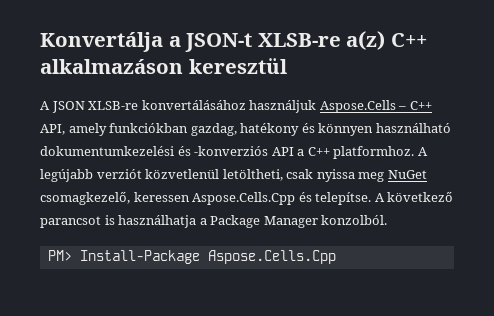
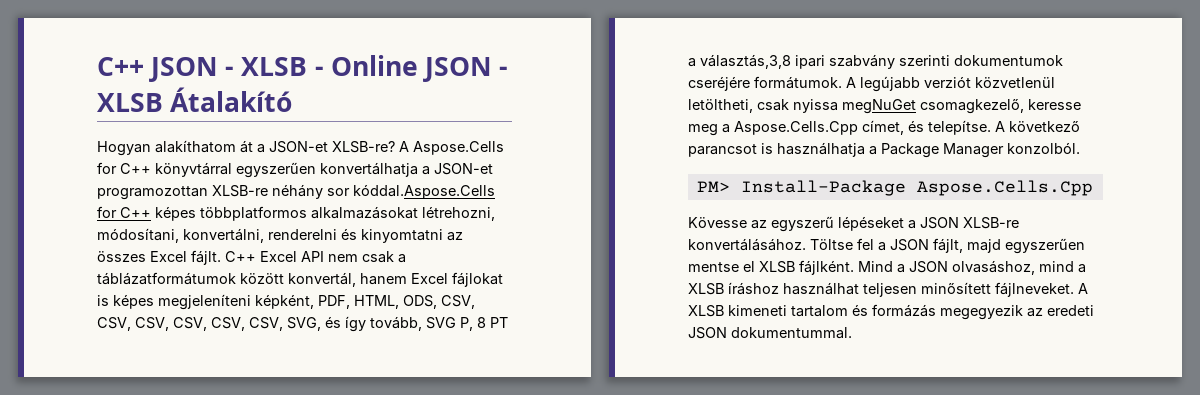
- Konvertálja a JSON-t XLSB-re a(z) C++ alkalmazáson keresztül
- A JSON XLSB-re konvertálásához használjuk Aspose.Cells – C++ API, amely funkciókban gazdag, hatékony és könnyen használható dokumentumkezelési és -konverziós API a C++ platformhoz.
+ C++ JSON - XLSB - Online JSON - XLSB Átalakító
+ Hogyan alakíthatom át a JSON-et XLSB-re? A Aspose.Cells for C++ könyvtárral egyszerűen konvertálhatja a JSON-et programozottan XLSB-re néhány sor kóddal.Aspose.Cells for C++ képes többplatformos alkalmazásokat létrehozni, módosítani, konvertálni, renderelni és kinyomtatni az összes Excel fájlt. C++ Excel API nem csak a táblázatformátumok között konvertál, hanem Excel fájlokat is képes megjeleníteni képként, PDF, HTML, ODS, CSV, CSV, CSV, CSV, CSV, CSV, SVG, és így tovább, SVG P, 8 PT a választás,3,8 ipari szabvány szerinti dokumentumok cseréjére formátumok.
- A legújabb verziót közvetlenül letöltheti, csak nyissa meg NuGet csomagkezelő, keressen Aspose.Cells.Cpp és telepítse.
+ A legújabb verziót közvetlenül letöltheti, csak nyissa megNuGet csomagkezelő, keresse meg a Aspose.Cells.Cpp címet, és telepítse.
+ Kövesse az egyszerű lépéseket a JSON XLSB-re konvertálásához. Töltse fel a JSON fájlt, majd egyszerűen mentse el XLSB fájlként. Mind a JSON olvasáshoz, mind a XLSB íráshoz használhat teljesen minősített fájlneveket. A XLSB kimeneti tartalom és formázás megegyezik az eredeti JSON dokumentummal.

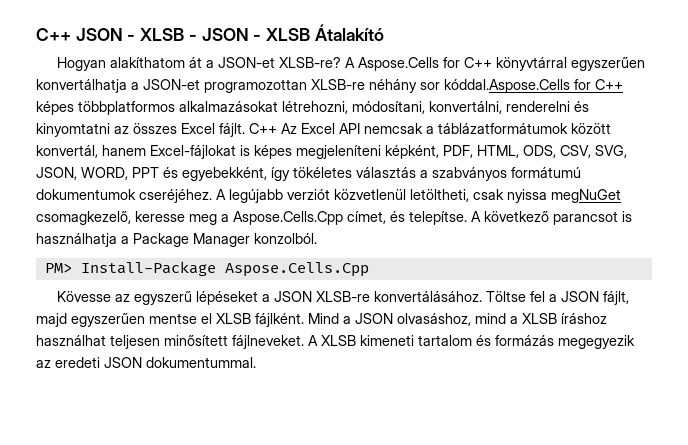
- C++ JSON - XLSB - Online JSON - XLSB Átalakító
+ C++ JSON - XLSB - JSON - XLSB Átalakító
- C++ Excel API nem csak a táblázatformátumok között konvertál, hanem Excel fájlokat is képes megjeleníteni képként, PDF, HTML, ODS, CSV, CSV, CSV, CSV, CSV, CSV, SVG, és így tovább, SVG P, 8 PT a választás,3,8 ipari szabvány szerinti dokumentumok cseréjére formátumok.
+ C++ Az Excel API nemcsak a táblázatformátumok között konvertál, hanem Excel-fájlokat is képes megjeleníteni képként, PDF, HTML, ODS, CSV, SVG, JSON, WORD, PPT és egyebekként, így tökéletes választás a szabványos formátumú dokumentumok cseréjéhez.

